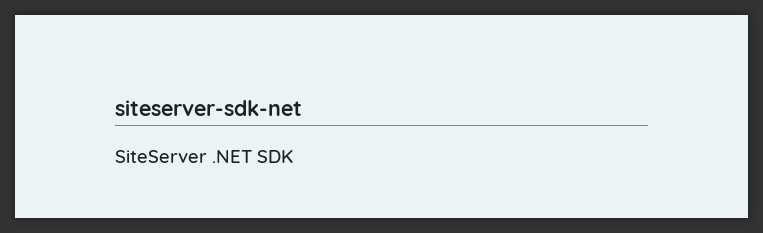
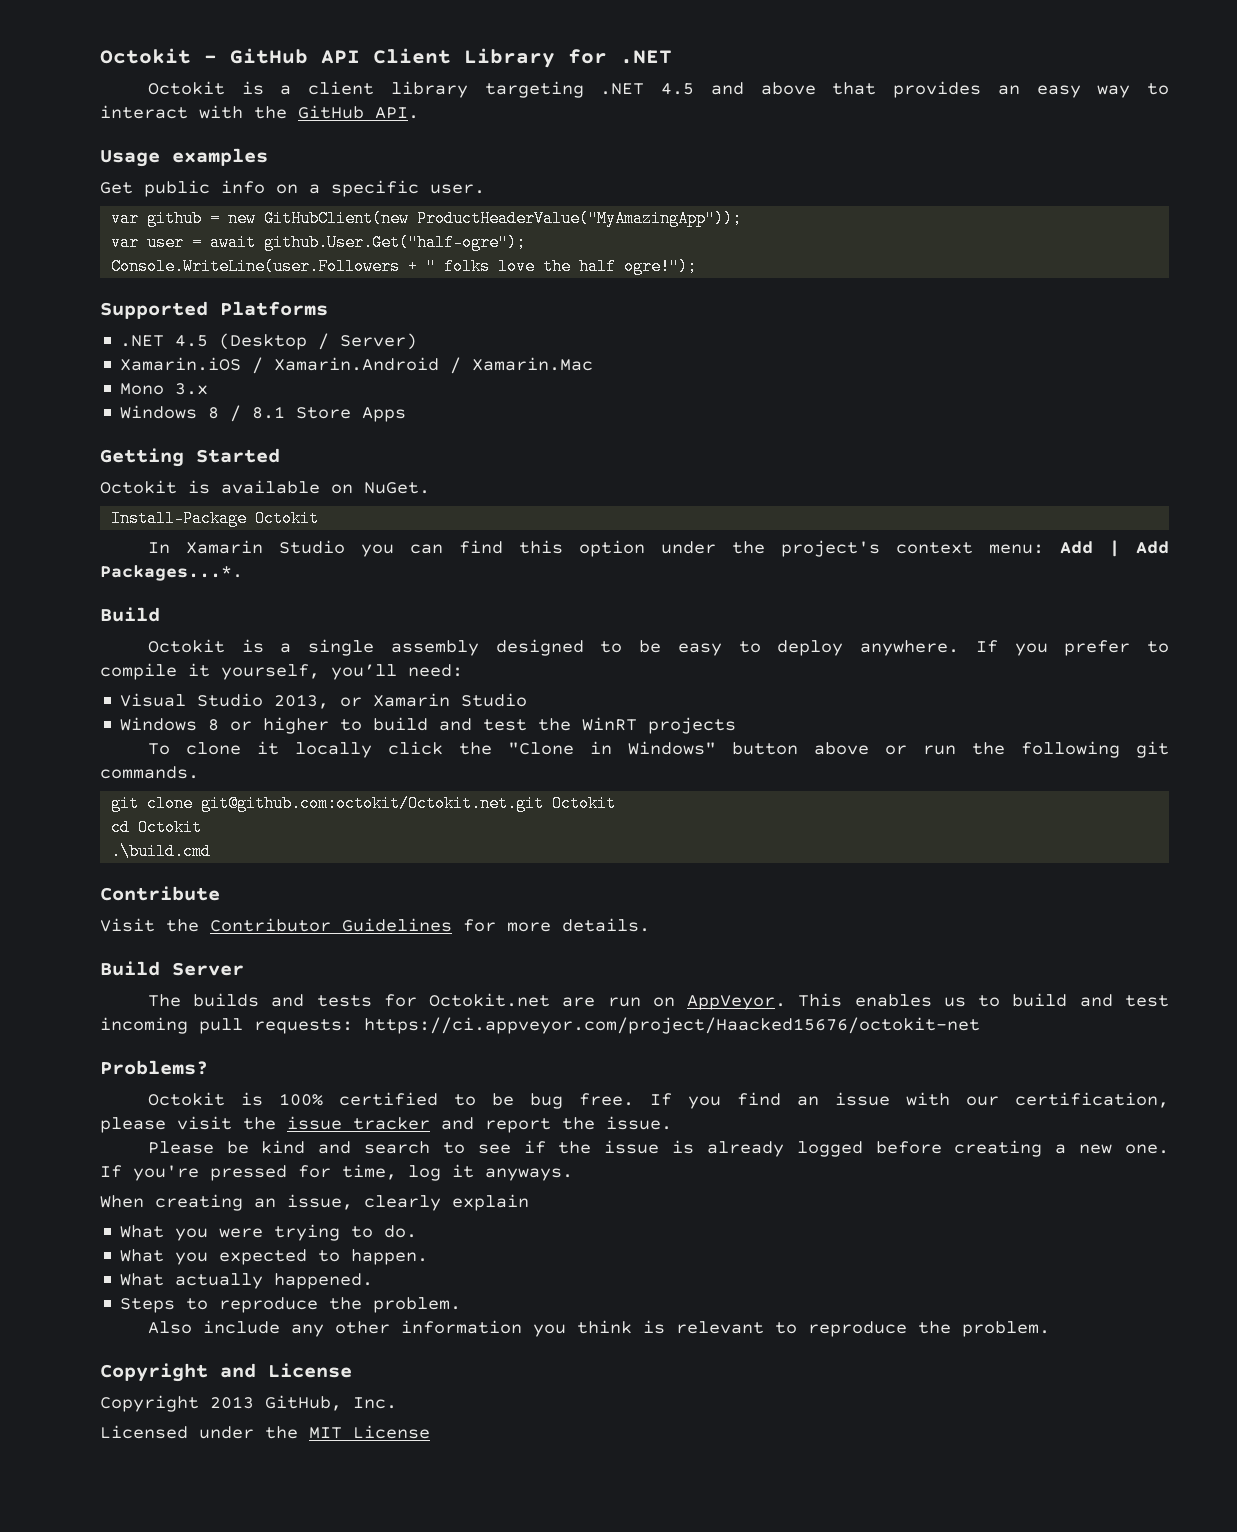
- siteserver-sdk-net
- SiteServer .NET SDK
+ Octokit - GitHub API Client Library for .NET
+ Octokit is a client library targeting .NET 4.5 and above that provides an easy way to interact with the GitHub API.
+ Usage examples
+ Get public info on a specific user.
+ var github = new GitHubClient(new ProductHeaderValue("MyAmazingApp"));
+ var user = await github.User.Get("half-ogre");
+ Console.WriteLine(user.Followers + " folks love the half ogre!");
+ Supported Platforms
+ .NET 4.5 (Desktop / Server)
+ Xamarin.iOS / Xamarin.Android / Xamarin.Mac
+ Mono 3.x
+ Windows 8 / 8.1 Store Apps
+ Getting Started
+ Octokit is available on NuGet.
+ Install-Package Octokit
+ In Xamarin Studio you can find this option under the project's context menu: Add | Add Packages...*.
+ Build
+ Octokit is a single assembly designed to be easy to deploy anywhere. If you prefer to compile it yourself, you’ll need:
+ Visual Studio 2013, or Xamarin Studio
+ Windows 8 or higher to build and test the WinRT projects
+ To clone it locally click the "Clone in Windows" button above or run the following git commands.
+ git clone git@github.com:octokit/Octokit.net.git Octokit
+ cd Octokit
+ .\build.cmd
+ Contribute
+ Visit the Contributor Guidelines for more details.
+ Build Server
+ The builds and tests for Octokit.net are run on AppVeyor. This enables us to build and test incoming pull requests: https://ci.appveyor.com/project/Haacked15676/octokit-net
+ Problems?
+ Octokit is 100% certified to be bug free. If you find an issue with our certification, please visit the issue tracker and report the issue.
+ Please be kind and search to see if the issue is already logged before creating a new one. If you're pressed for time, log it anyways.
+ When creating an issue, clearly explain
+ What you were trying to do.
+ What you expected to happen.
+ What actually happened.
+ Steps to reproduce the problem.
+ Also include any other information you think is relevant to reproduce the problem.
+ Copyright and License
+ Copyright 2013 GitHub, Inc.
+ Licensed under the MIT License

